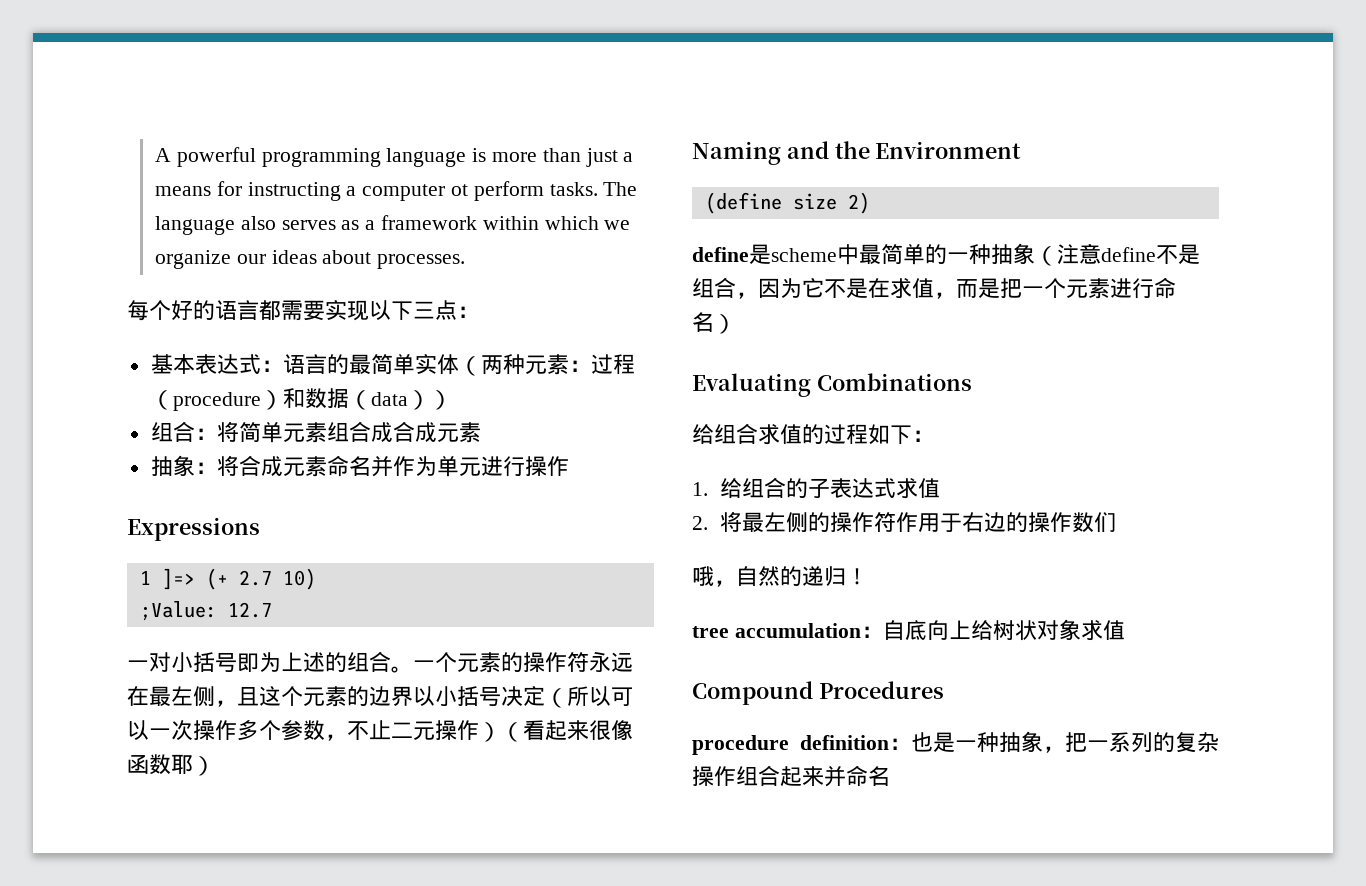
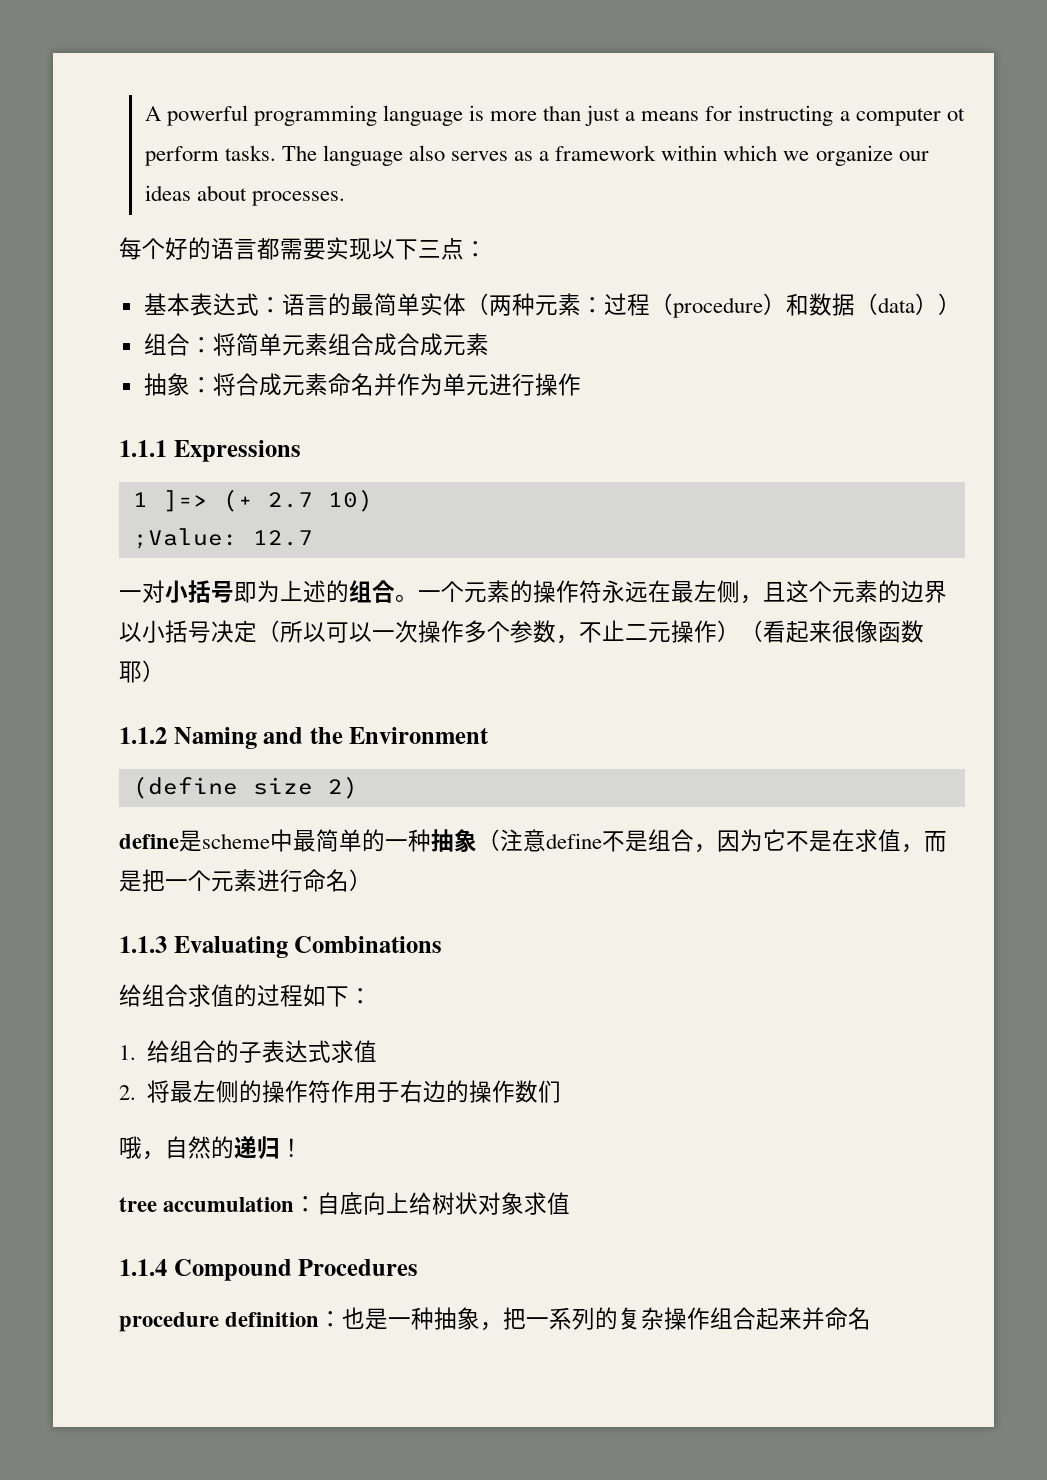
- Expressions
+ 1.1.1 Expressions
- Naming and the Environment
+ 1.1.2 Naming and the Environment
- Evaluating Combinations
+ 1.1.3 Evaluating Combinations
- Compound Procedures
+ 1.1.4 Compound Procedures

